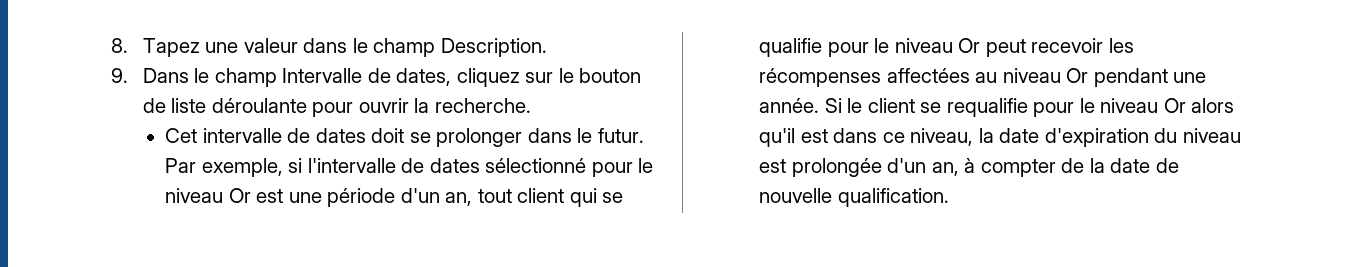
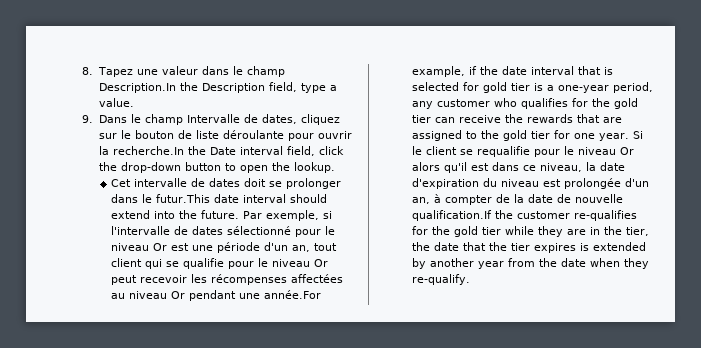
- 8. Tapez une valeur dans le champ Description.
+ 8. Tapez une valeur dans le champ Description.In the Description field, type a value.
- 9. Dans le champ Intervalle de dates, cliquez sur le bouton de liste déroulante pour ouvrir la recherche.
+ 9. Dans le champ Intervalle de dates, cliquez sur le bouton de liste déroulante pour ouvrir la recherche.In the Date interval field, click the drop-down button to open the lookup.
- Cet intervalle de dates doit se prolonger dans le futur.
+ Cet intervalle de dates doit se prolonger dans le futur.This date interval should extend into the future.
- Par exemple, si l'intervalle de dates sélectionné pour le niveau Or est une période d'un an, tout client qui se qualifie pour le niveau Or peut recevoir les récompenses affectées au niveau Or pendant une année.
+ Par exemple, si l'intervalle de dates sélectionné pour le niveau Or est une période d'un an, tout client qui se qualifie pour le niveau Or peut recevoir les récompenses affectées au niveau Or pendant une année.For example, if the date interval that is selected for gold tier is a one-year period, any customer who qualifies for the gold tier can receive the rewards that are assigned to the gold tier for one year.
- Si le client se requalifie pour le niveau Or alors qu'il est dans ce niveau, la date d'expiration du niveau est prolongée d'un an, à compter de la date de nouvelle qualification.
+ Si le client se requalifie pour le niveau Or alors qu'il est dans ce niveau, la date d'expiration du niveau est prolongée d'un an, à compter de la date de nouvelle qualification.If the customer re-qualifies for the gold tier while they are in the tier, the date that the tier expires is extended by another year from the date when they re-qualify.

